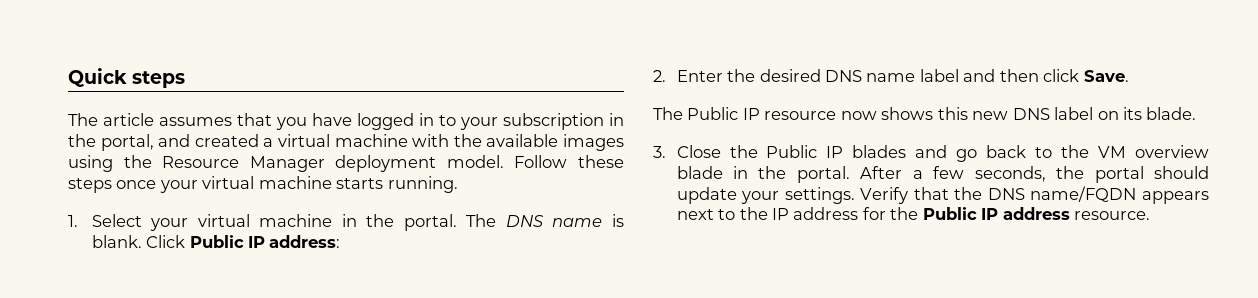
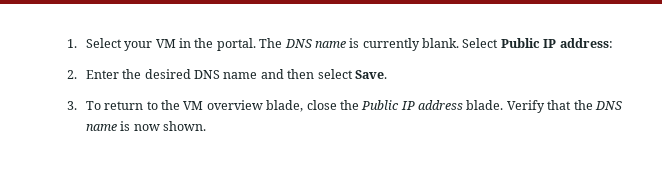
- Quick steps
- The article assumes that you have logged in to your subscription in the portal, and created a virtual machine with the available images using the Resource Manager deployment model. Follow these steps once your virtual machine starts running.
- 1. Select your virtual machine in the portal.
+ 1. Select your VM in the portal.
- The DNS name is blank. Click Public IP address:
+ The DNS name is currently blank. Select Public IP address:
- 2. Enter the desired DNS name label and then click Save.
+ 2. Enter the desired DNS name and then select Save.
- The Public IP resource now shows this new DNS label on its blade.
- 3. Close the Public IP blades and go back to the VM overview blade in the portal. After a few seconds, the portal should update your settings. Verify that the DNS name/FQDN appears next to the IP address for the Public IP address resource.
+ 3. To return to the VM overview blade, close the Public IP address blade. Verify that the DNS name is now shown.

